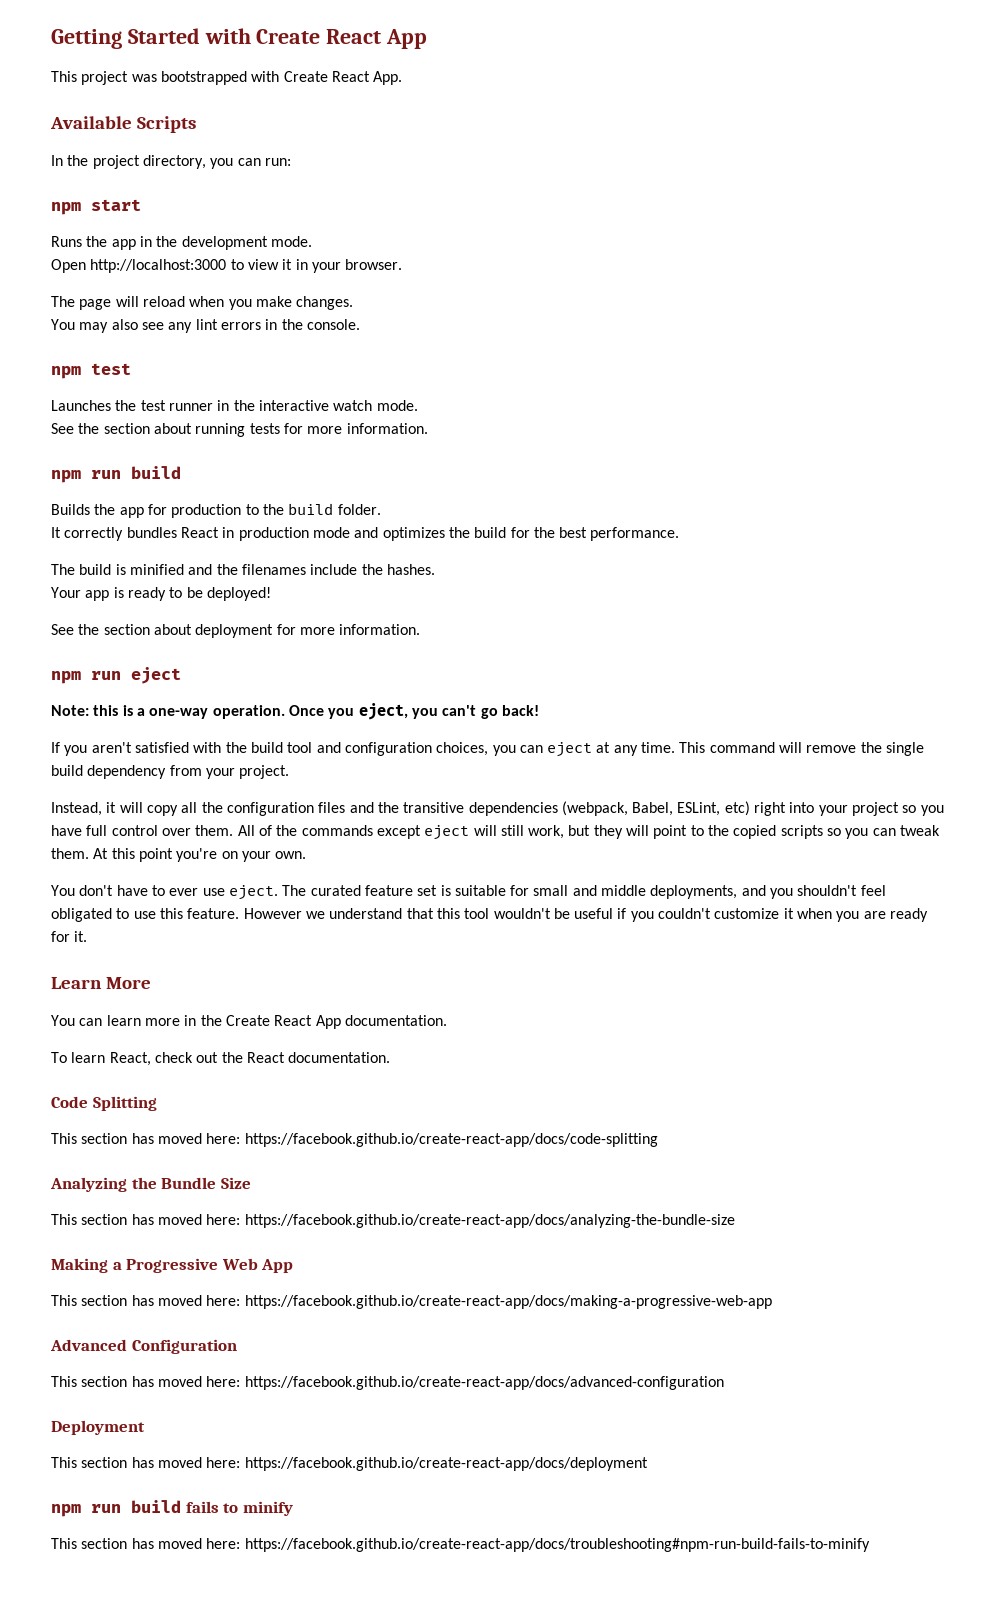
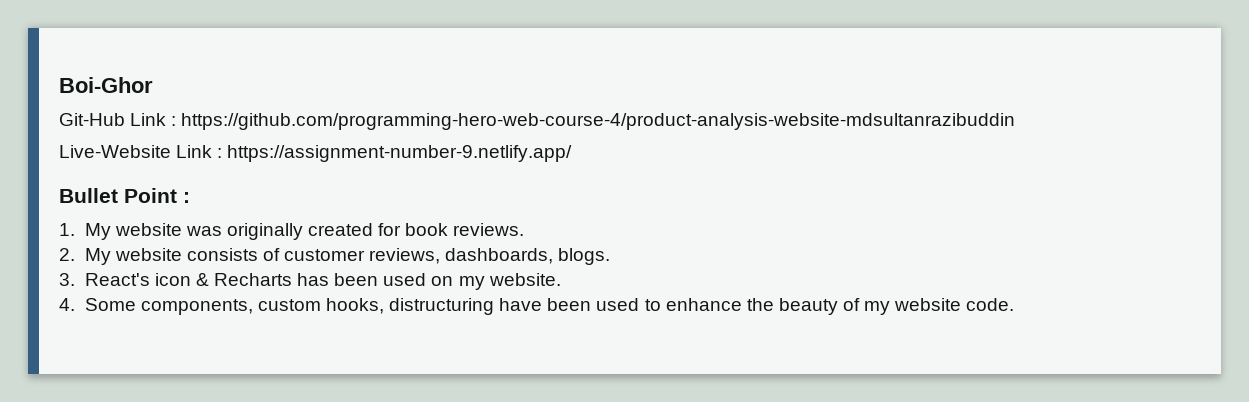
- Getting Started with Create React App
- This project was bootstrapped with Create React App.
- Available Scripts
- In the project directory, you can run:
- npm start
- Runs the app in the development mode.
- Open http://localhost:3000 to view it in your browser.
- The page will reload when you make changes.
- You may also see any lint errors in the console.
- npm test
- Launches the test runner in the interactive watch mode.
- See the section about running tests for more information.
- npm run build
- Builds the app for production to the build folder.
- It correctly bundles React in production mode and optimizes the build for the best performance.
- The build is minified and the filenames include the hashes.
- Your app is ready to be deployed!
- See the section about deployment for more information.
- npm run eject
- Note: this is a one-way operation. Once you eject, you can't go back!
- If you aren't satisfied with the build tool and configuration choices, you can eject at any time. This command will remove the single build dependency from your project.
- Instead, it will copy all the configuration files and the transitive dependencies (webpack, Babel, ESLint, etc) right into your project so you have full control over them. All of the commands except eject will still work, but they will point to the copied scripts so you can tweak them. At this point you're on your own.
- You don't have to ever use eject. The curated feature set is suitable for small and middle deployments, and you shouldn't feel obligated to use this feature. However we understand that this tool wouldn't be useful if you couldn't customize it when you are ready for it.
- Learn More
- You can learn more in the Create React App documentation.
- To learn React, check out the React documentation.
- Code Splitting
- This section has moved here: https://facebook.github.io/create-react-app/docs/code-splitting
- Analyzing the Bundle Size
- This section has moved here: https://facebook.github.io/create-react-app/docs/analyzing-the-bundle-size
- Making a Progressive Web App
- This section has moved here: https://facebook.github.io/create-react-app/docs/making-a-progressive-web-app
- Advanced Configuration
- This section has moved here: https://facebook.github.io/create-react-app/docs/advanced-configuration
- Deployment
- This section has moved here: https://facebook.github.io/create-react-app/docs/deployment
- npm run build fails to minify
- This section has moved here: https://facebook.github.io/create-react-app/docs/troubleshooting#npm-run-build-fails-to-minify
+ Boi-Ghor
+ Git-Hub Link : https://github.com/programming-hero-web-course-4/product-analysis-website-mdsultanrazibuddin
+ Live-Website Link : https://assignment-number-9.netlify.app/
+ Bullet Point :
+ 1. My website was originally created for book reviews.
+ 2. My website consists of customer reviews, dashboards, blogs.
+ 3. React's icon & Recharts has been used on my website.
+ 4. Some components, custom hooks, distructuring have been used to enhance the beauty of my website code.

